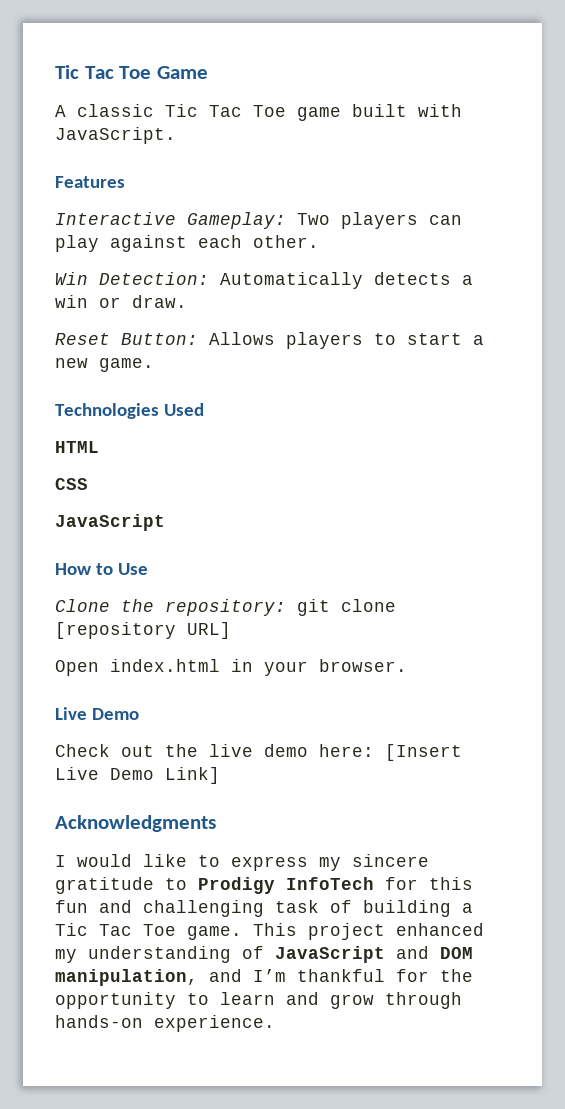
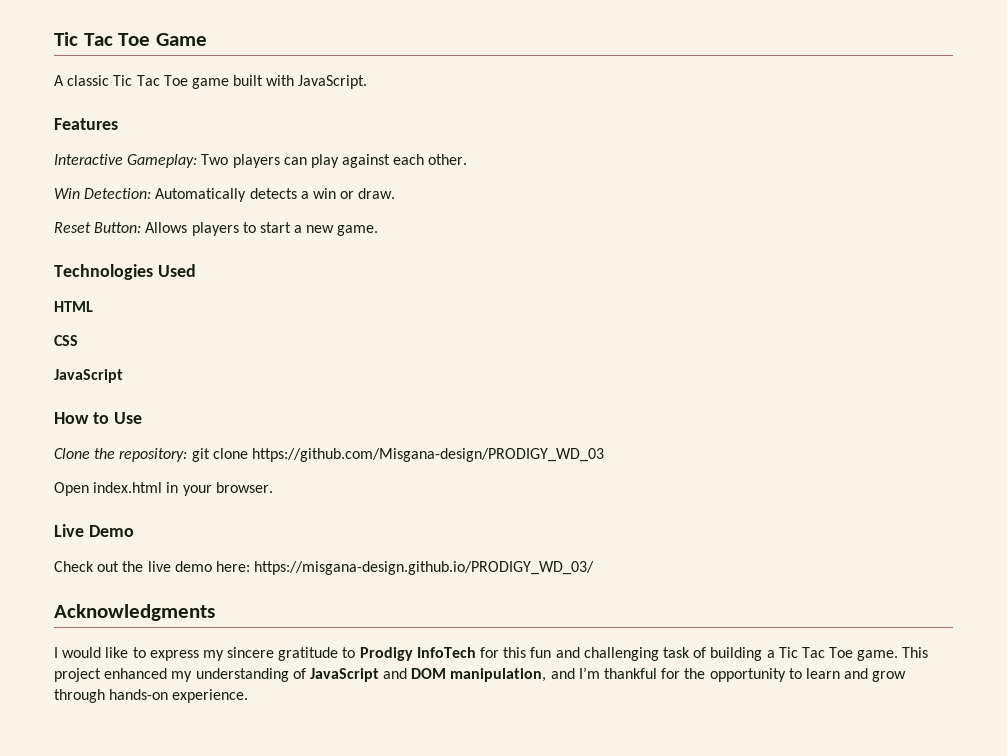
- Clone the repository: git clone [repository URL]
+ Clone the repository: git clone https://github.com/Misgana-design/PRODIGY_WD_03
- Check out the live demo here: [Insert Live Demo Link]
+ Check out the live demo here: https://misgana-design.github.io/PRODIGY_WD_03/

